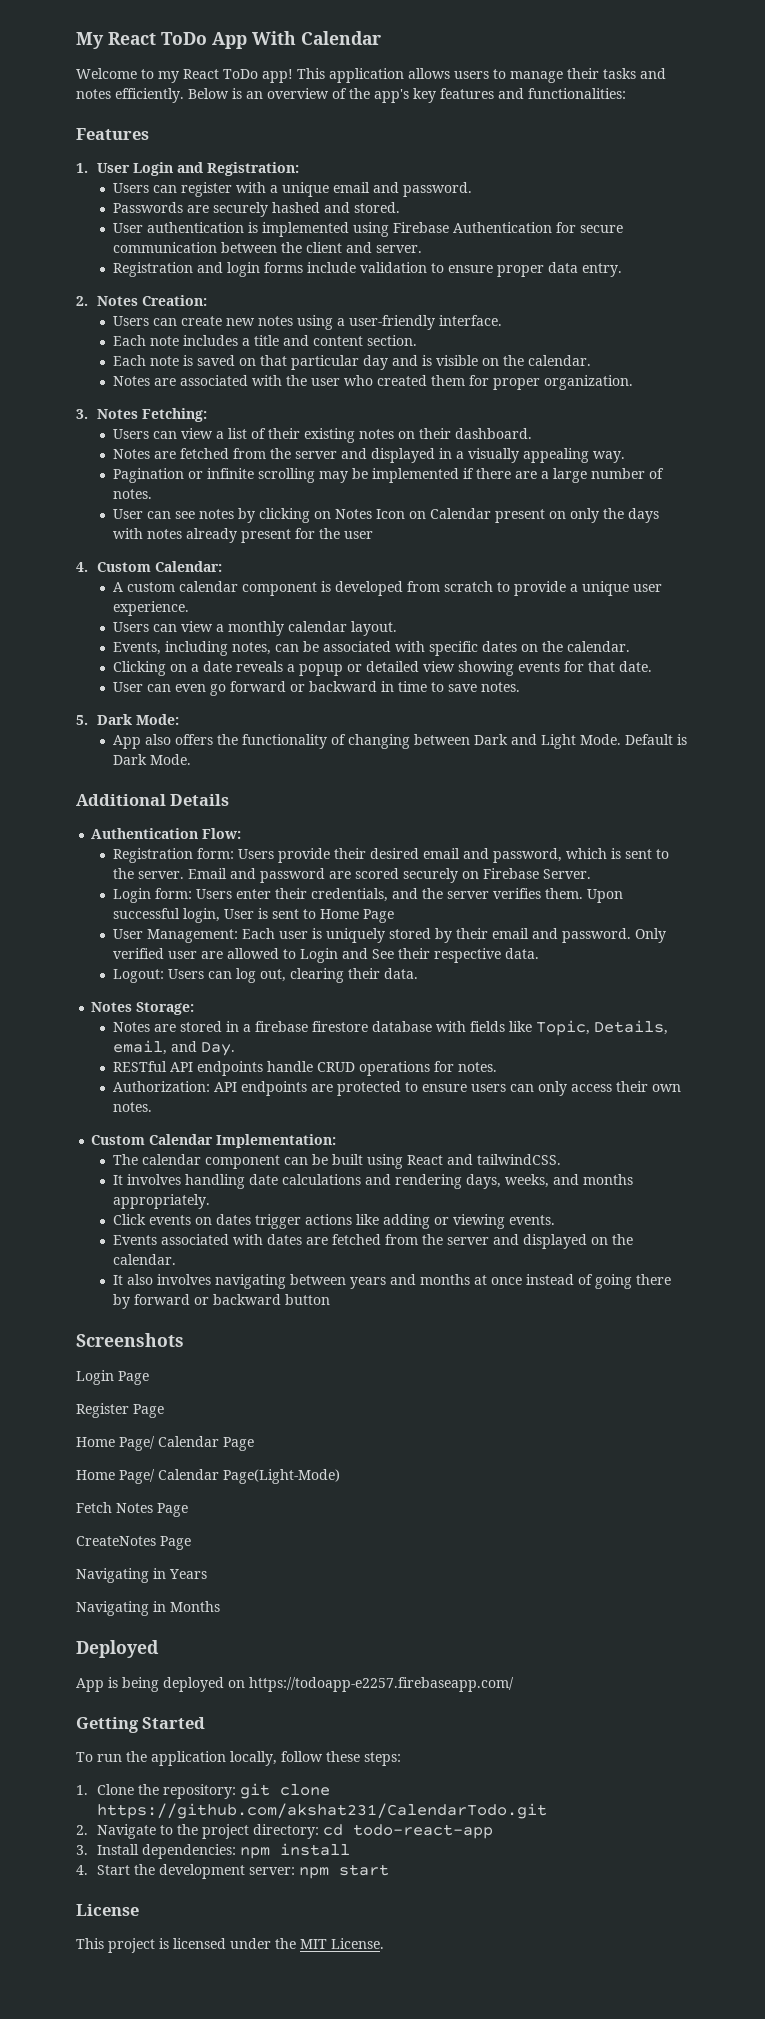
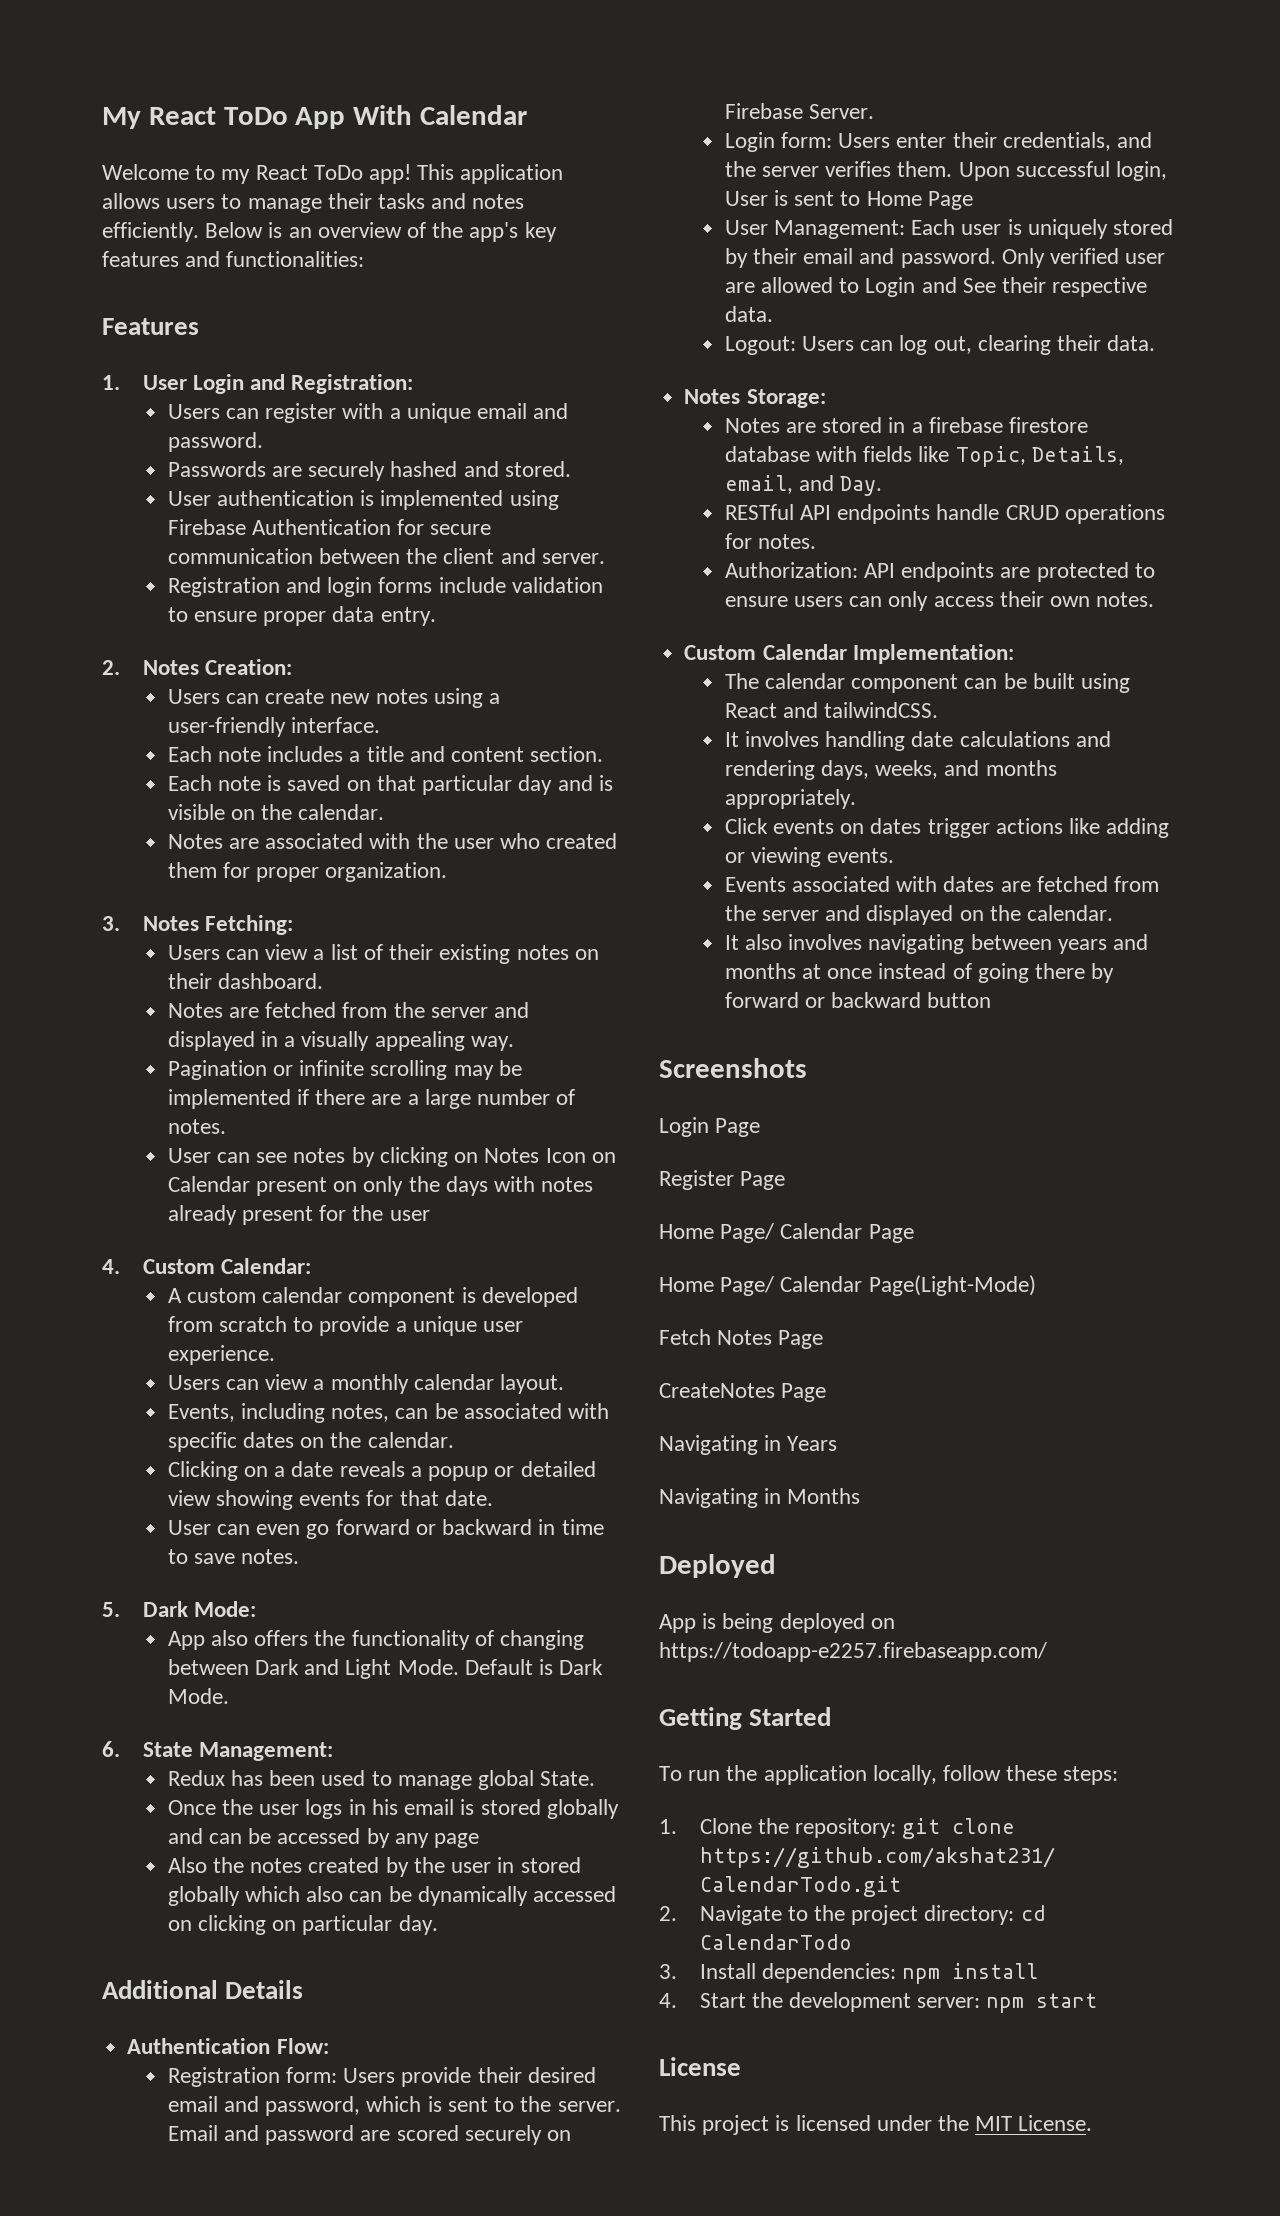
+ 6. State Management:
+ Redux has been used to manage global State.
+ Once the user logs in his email is stored globally and can be accessed by any page
+ Also the notes created by the user in stored globally which also can be dynamically accessed on clicking on particular day.
- 2. Navigate to the project directory: cd todo-react-app
+ 2. Navigate to the project directory: cd CalendarTodo

